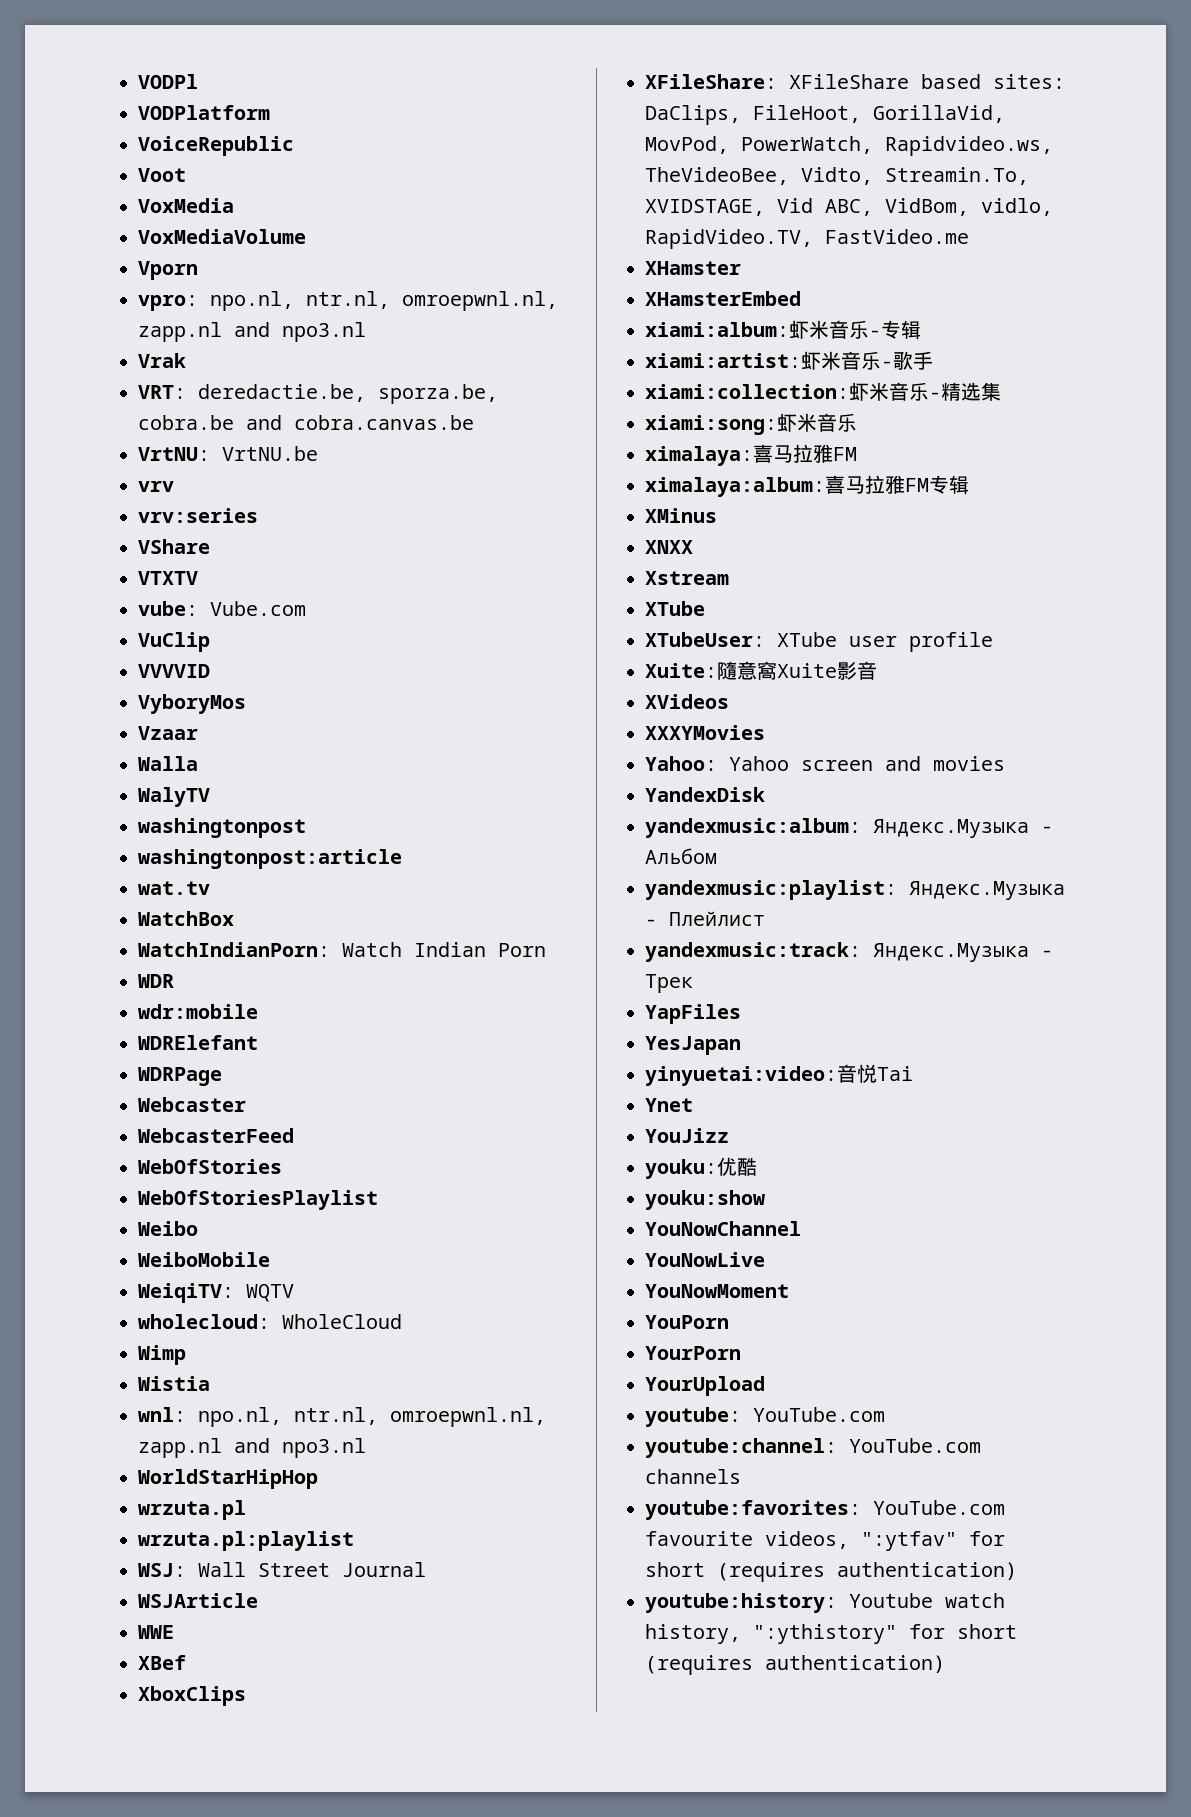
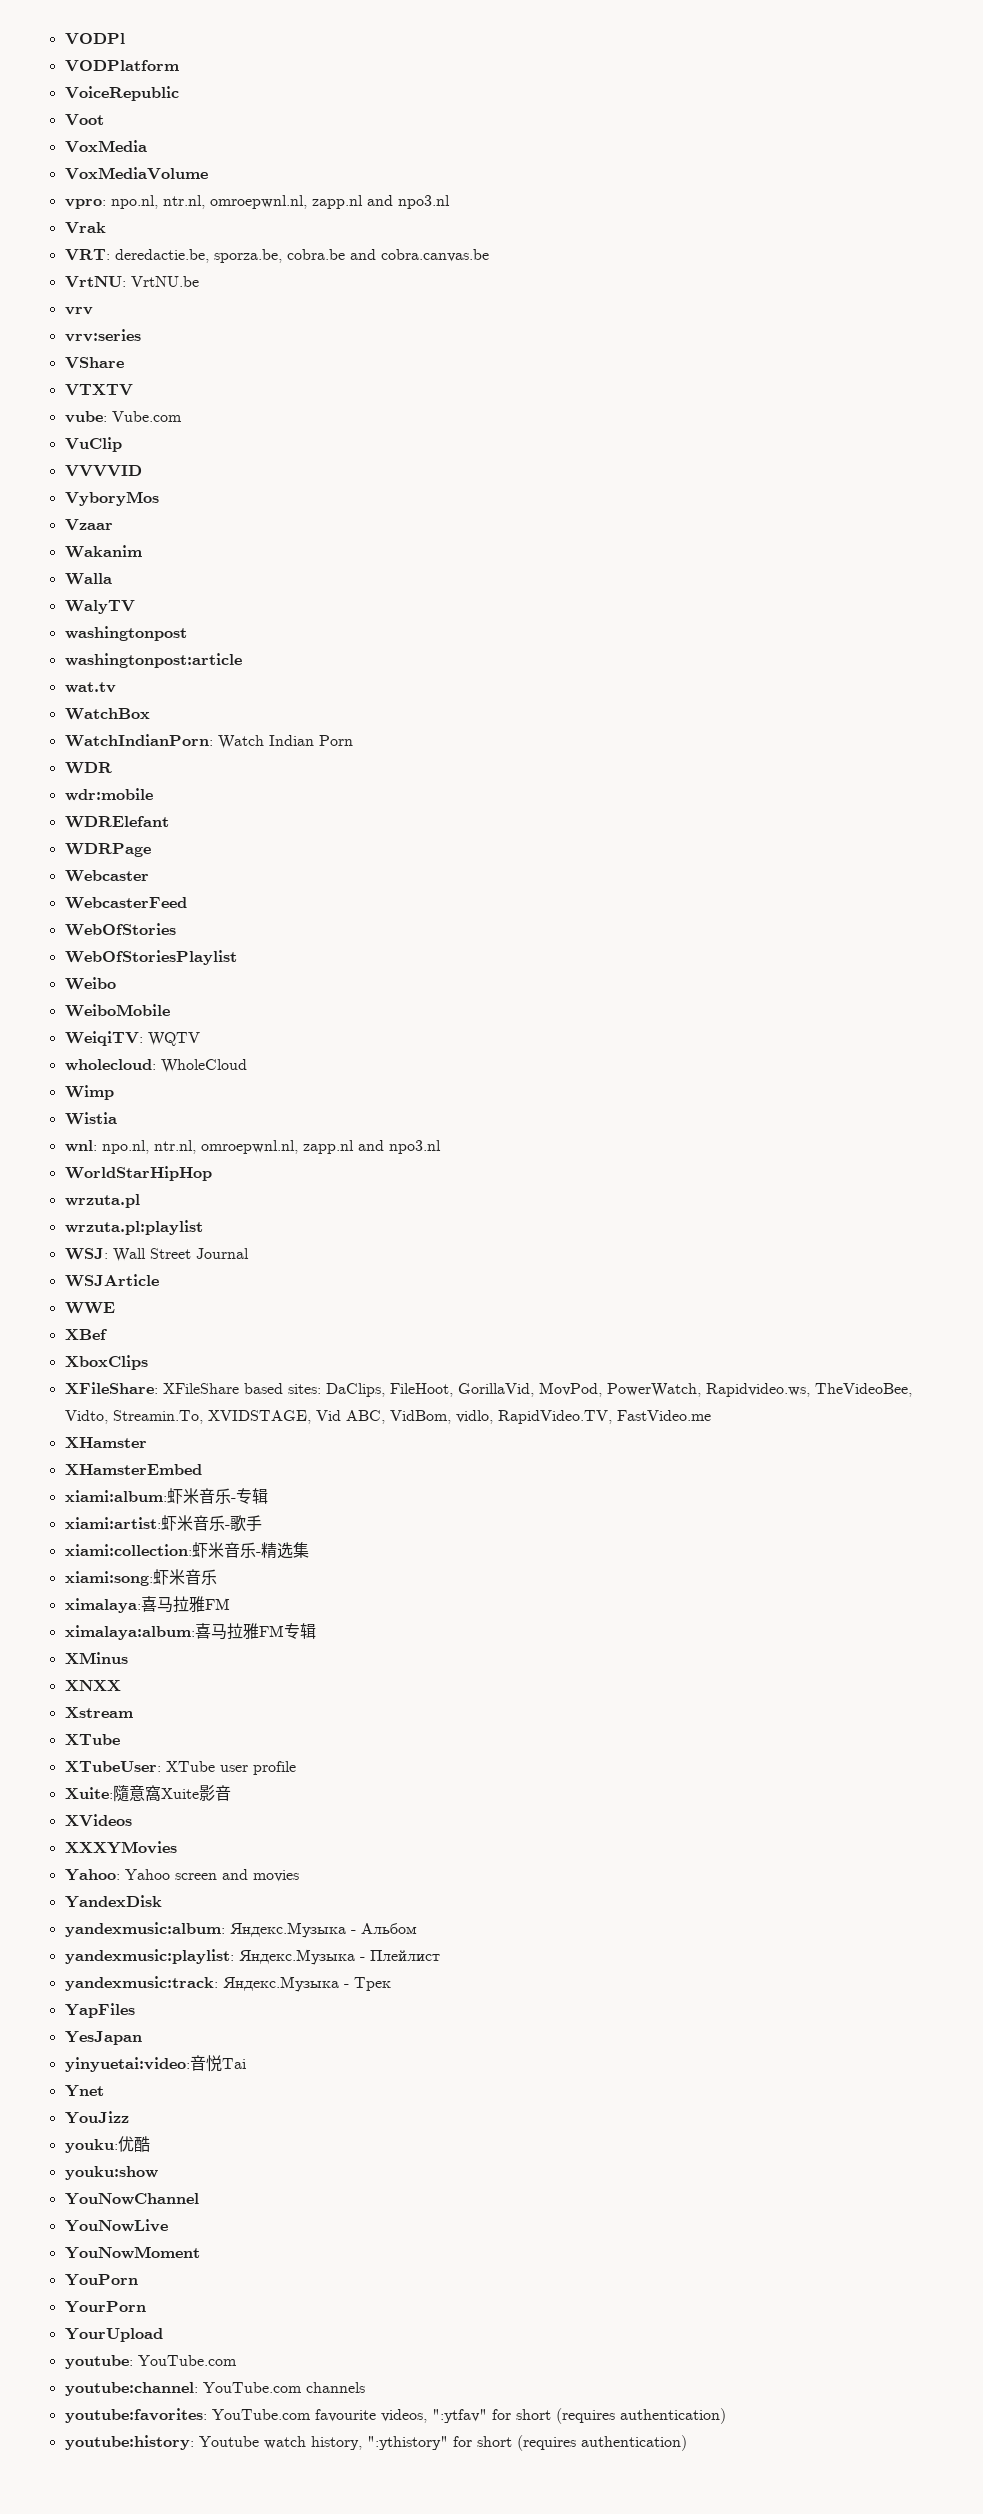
- Vporn
+ Wakanim

